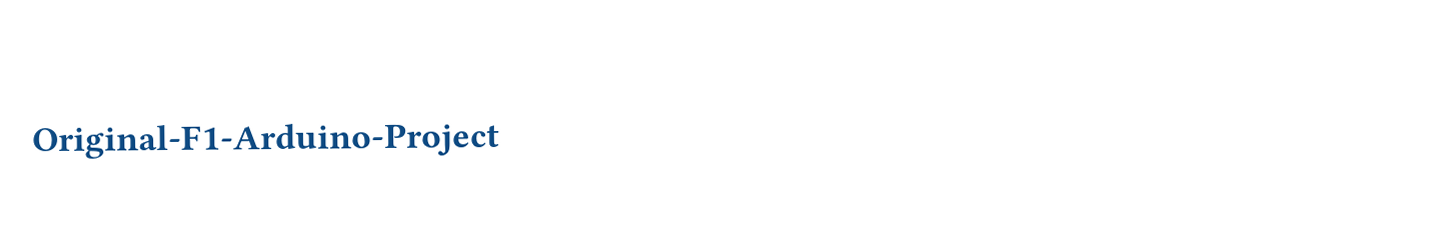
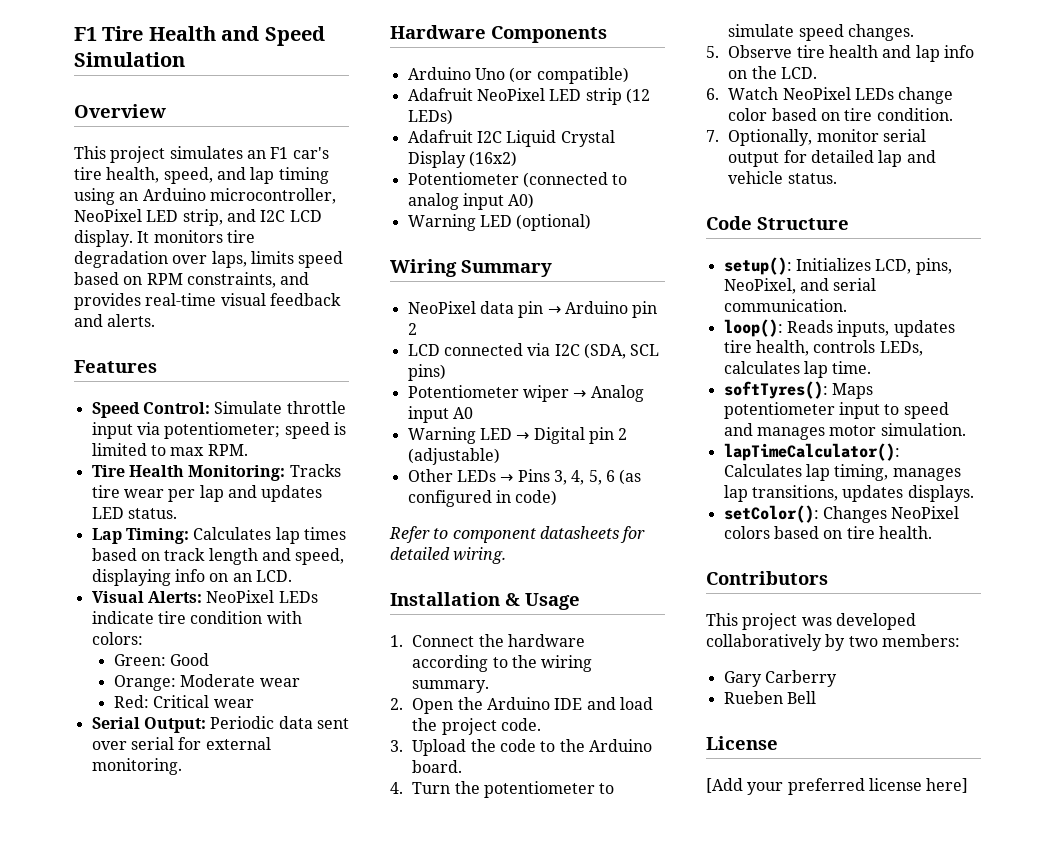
- Original-F1-Arduino-Project
+ F1 Tire Health and Speed Simulation
+ Overview
+ This project simulates an F1 car's tire health, speed, and lap timing using an Arduino microcontroller, NeoPixel LED strip, and I2C LCD display. It monitors tire degradation over laps, limits speed based on RPM constraints, and provides real-time visual feedback and alerts.
+ Features
+ Speed Control: Simulate throttle input via potentiometer; speed is limited to max RPM.
+ Tire Health Monitoring: Tracks tire wear per lap and updates LED status.
+ Lap Timing: Calculates lap times based on track length and speed, displaying info on an LCD.
+ Visual Alerts: NeoPixel LEDs indicate tire condition with colors:
+ Green: Good
+ Orange: Moderate wear
+ Red: Critical wear
+ Serial Output: Periodic data sent over serial for external monitoring.
+ Hardware Components
+ Arduino Uno (or compatible)
+ Adafruit NeoPixel LED strip (12 LEDs)
+ Adafruit I2C Liquid Crystal Display (16x2)
+ Potentiometer (connected to analog input A0)
+ Warning LED (optional)
+ Wiring Summary
+ NeoPixel data pin → Arduino pin 2
+ LCD connected via I2C (SDA, SCL pins)
+ Potentiometer wiper → Analog input A0
+ Warning LED → Digital pin 2 (adjustable)
+ Other LEDs → Pins 3, 4, 5, 6 (as configured in code)
+ Refer to component datasheets for detailed wiring.
+ Installation & Usage
+ 1. Connect the hardware according to the wiring summary.
+ 2. Open the Arduino IDE and load the project code.
+ 3. Upload the code to the Arduino board.
+ 4. Turn the potentiometer to simulate speed changes.
+ 5. Observe tire health and lap info on the LCD.
+ 6. Watch NeoPixel LEDs change color based on tire condition.
+ 7. Optionally, monitor serial output for detailed lap and vehicle status.
+ Code Structure
+ setup(): Initializes LCD, pins, NeoPixel, and serial communication.
+ loop(): Reads inputs, updates tire health, controls LEDs, calculates lap time.
+ softTyres(): Maps potentiometer input to speed and manages motor simulation.
+ lapTimeCalculator(): Calculates lap timing, manages lap transitions, updates displays.
+ setColor(): Changes NeoPixel colors based on tire health.
+ Contributors
+ This project was developed collaboratively by two members:
+ Gary Carberry
+ Rueben Bell
+ License
+ [Add your preferred license here]

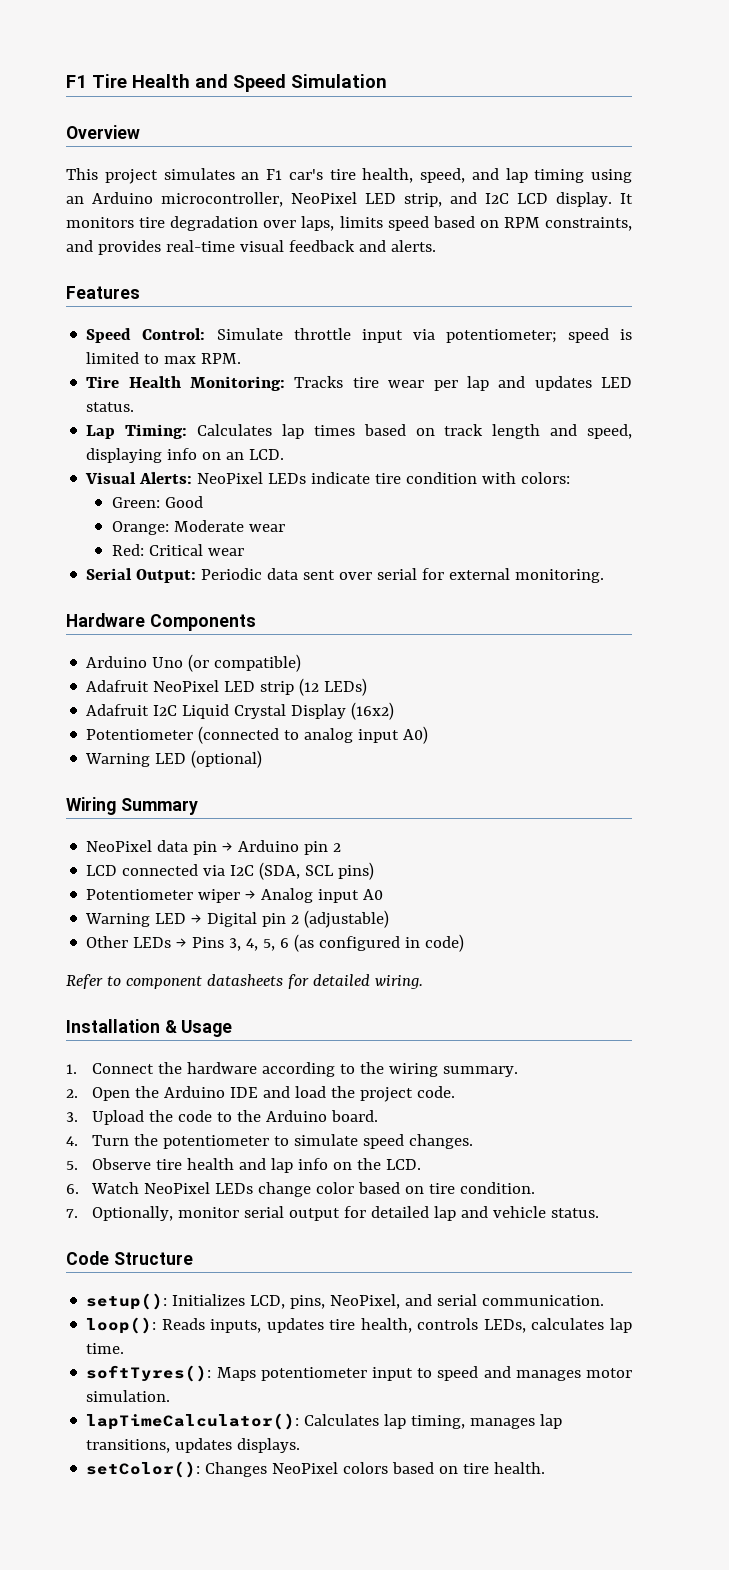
- Contributors
- This project was developed collaboratively by two members:
- Gary Carberry
- Rueben Bell
- License
- [Add your preferred license here]

